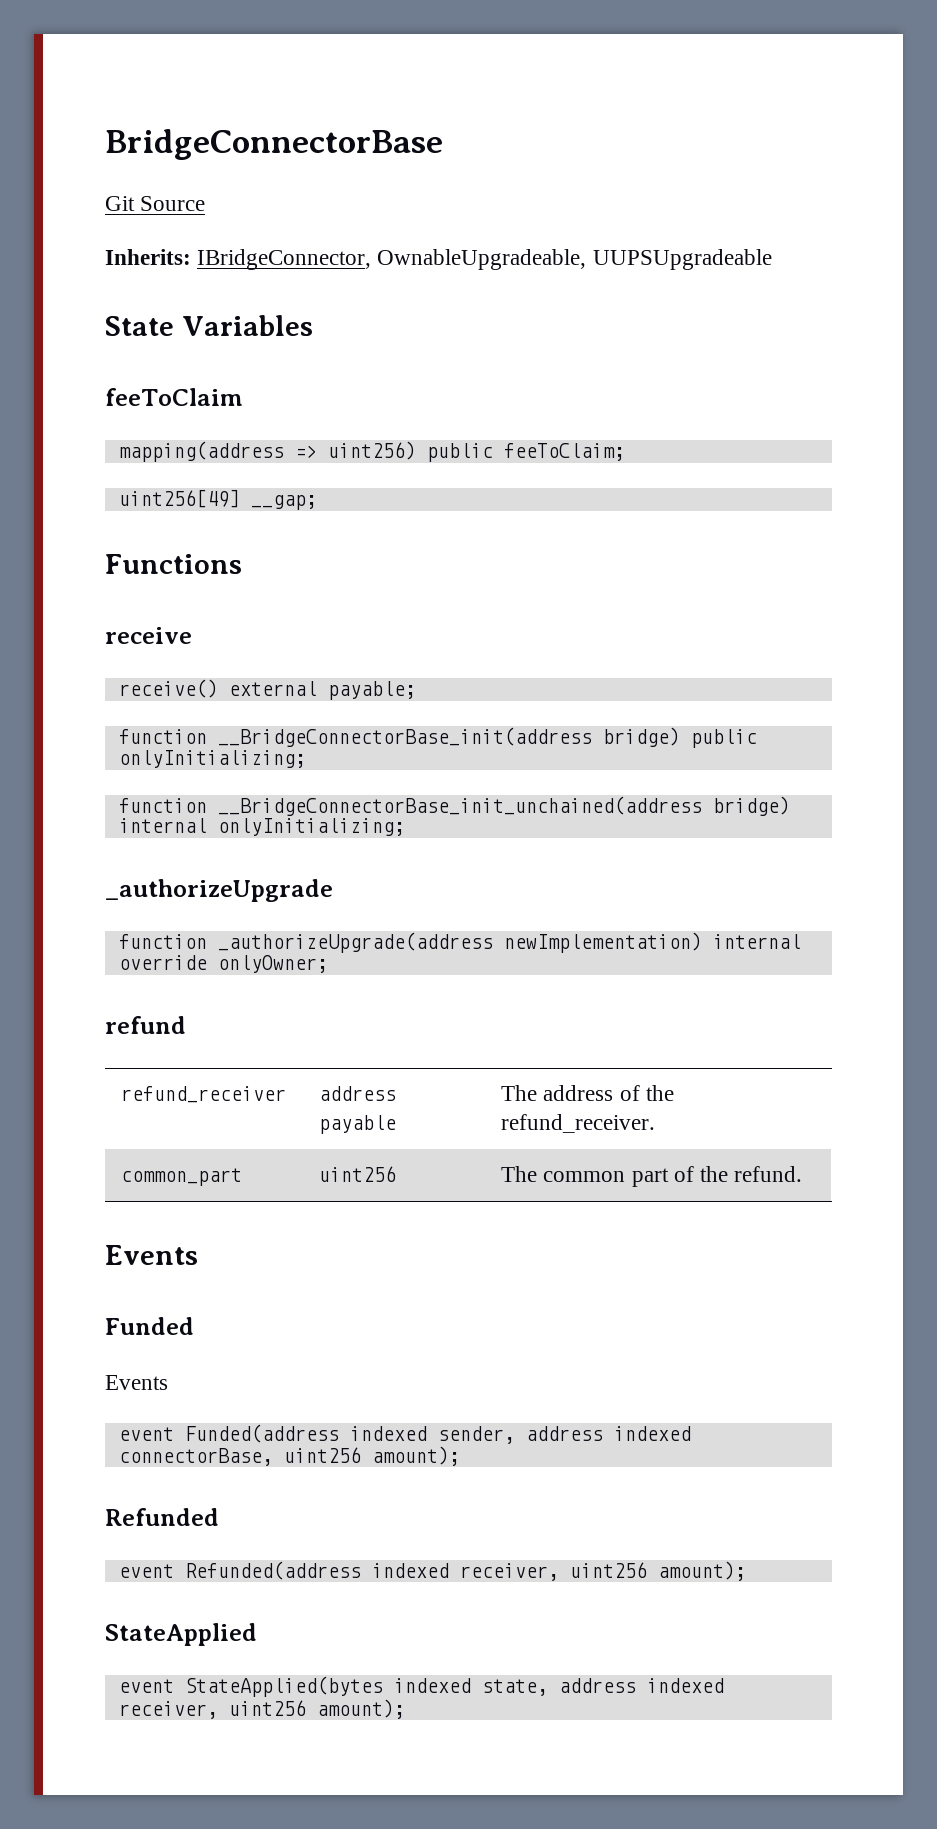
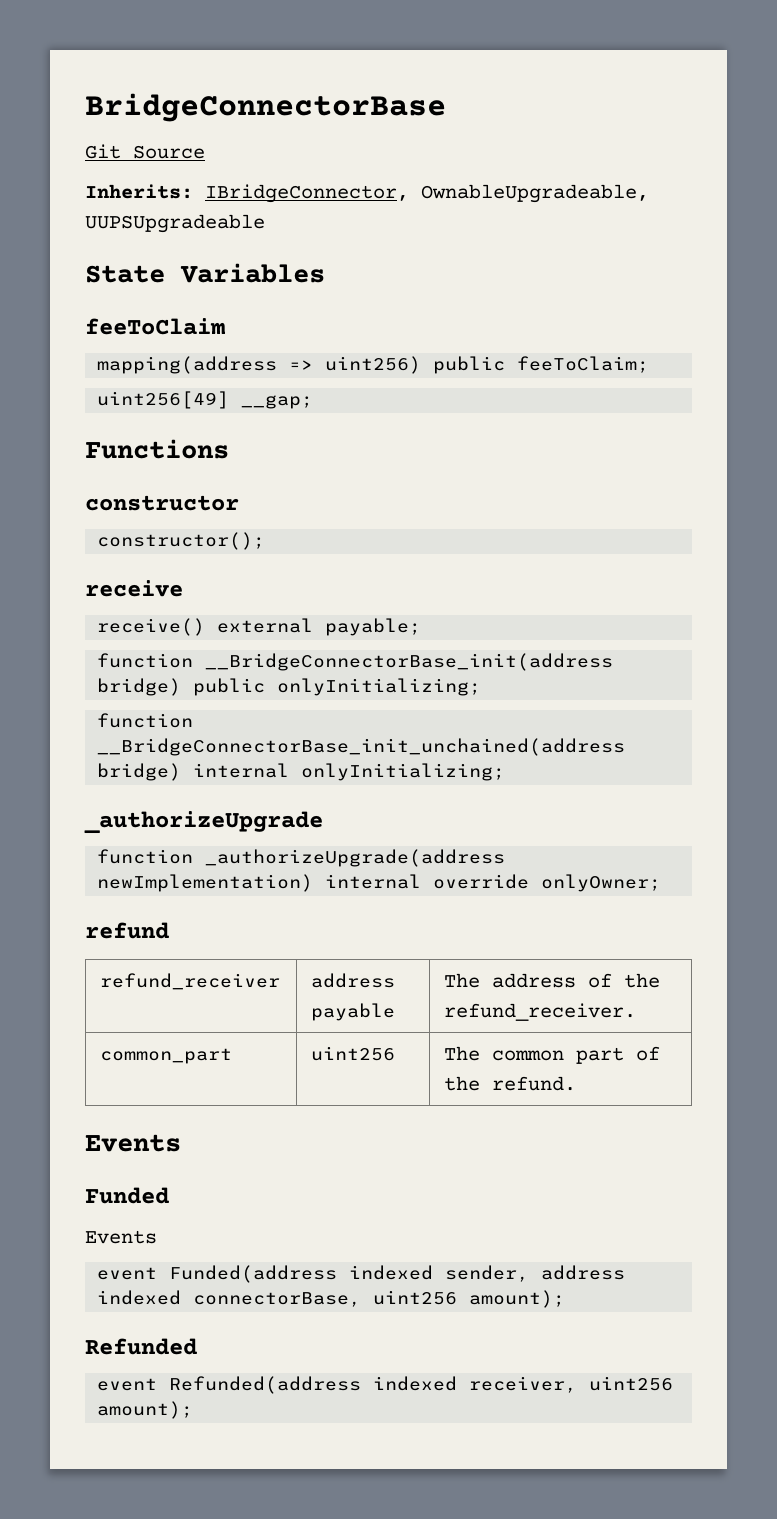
+ constructor
+ constructor();
- StateApplied
- event StateApplied(bytes indexed state, address indexed receiver, uint256 amount);

